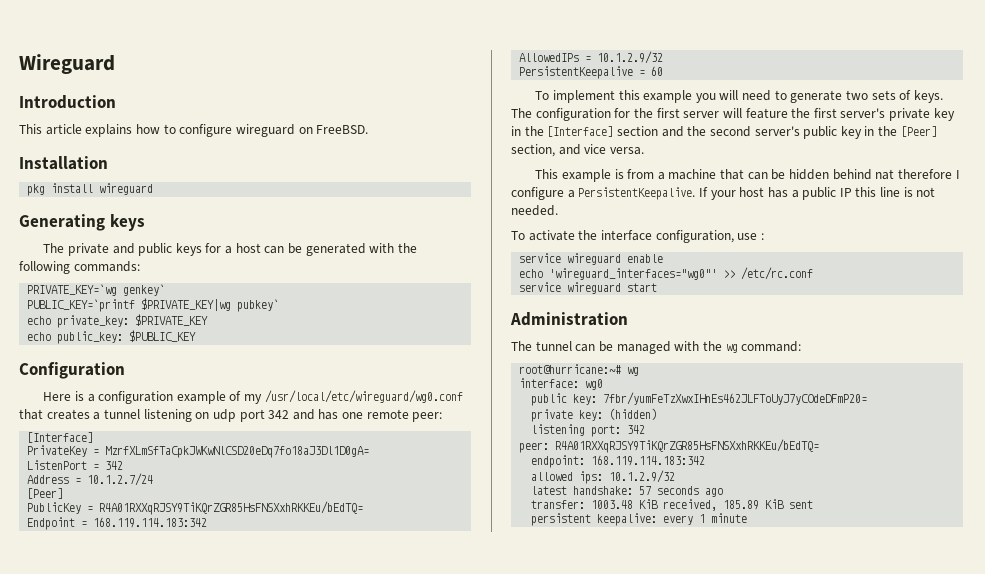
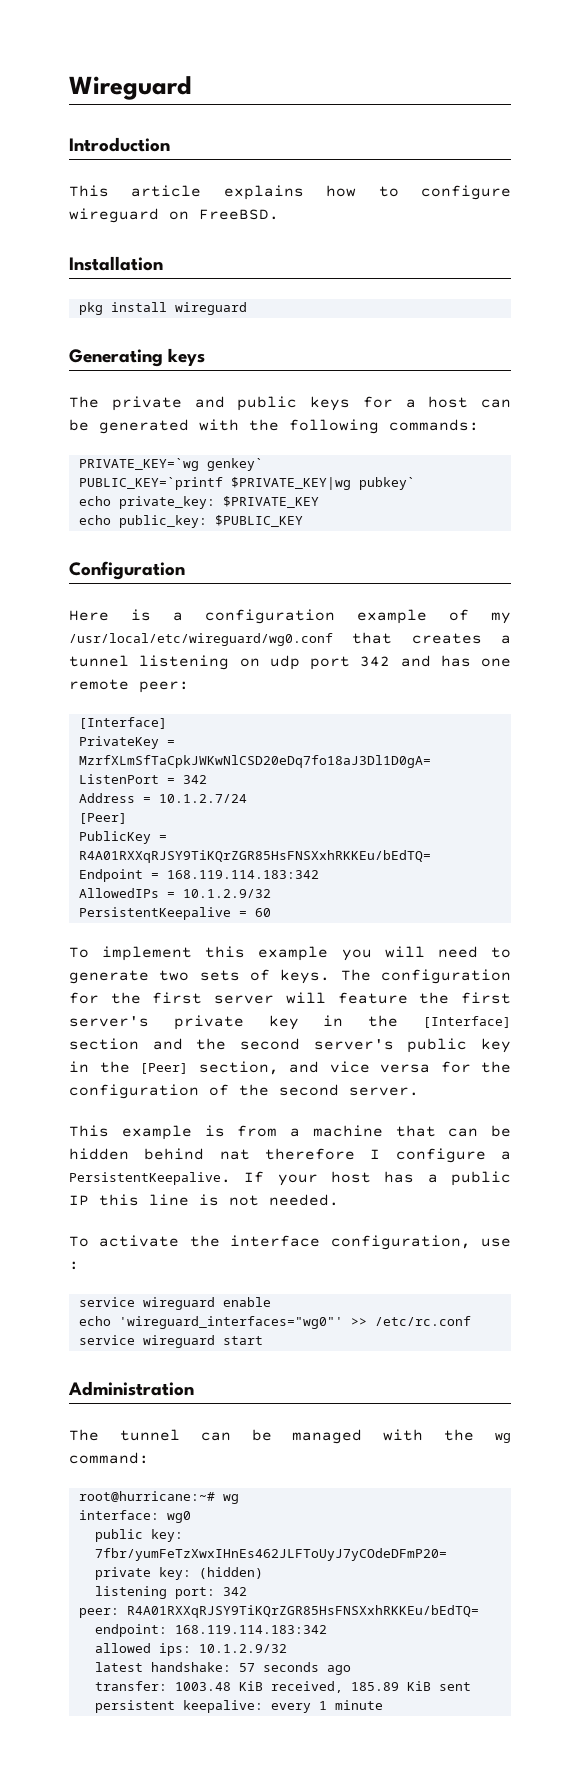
- The configuration for the first server will feature the first server's private key in the [Interface] section and the second server's public key in the [Peer] section, and vice versa.
+ The configuration for the first server will feature the first server's private key in the [Interface] section and the second server's public key in the [Peer] section, and vice versa for the configuration of the second server.

